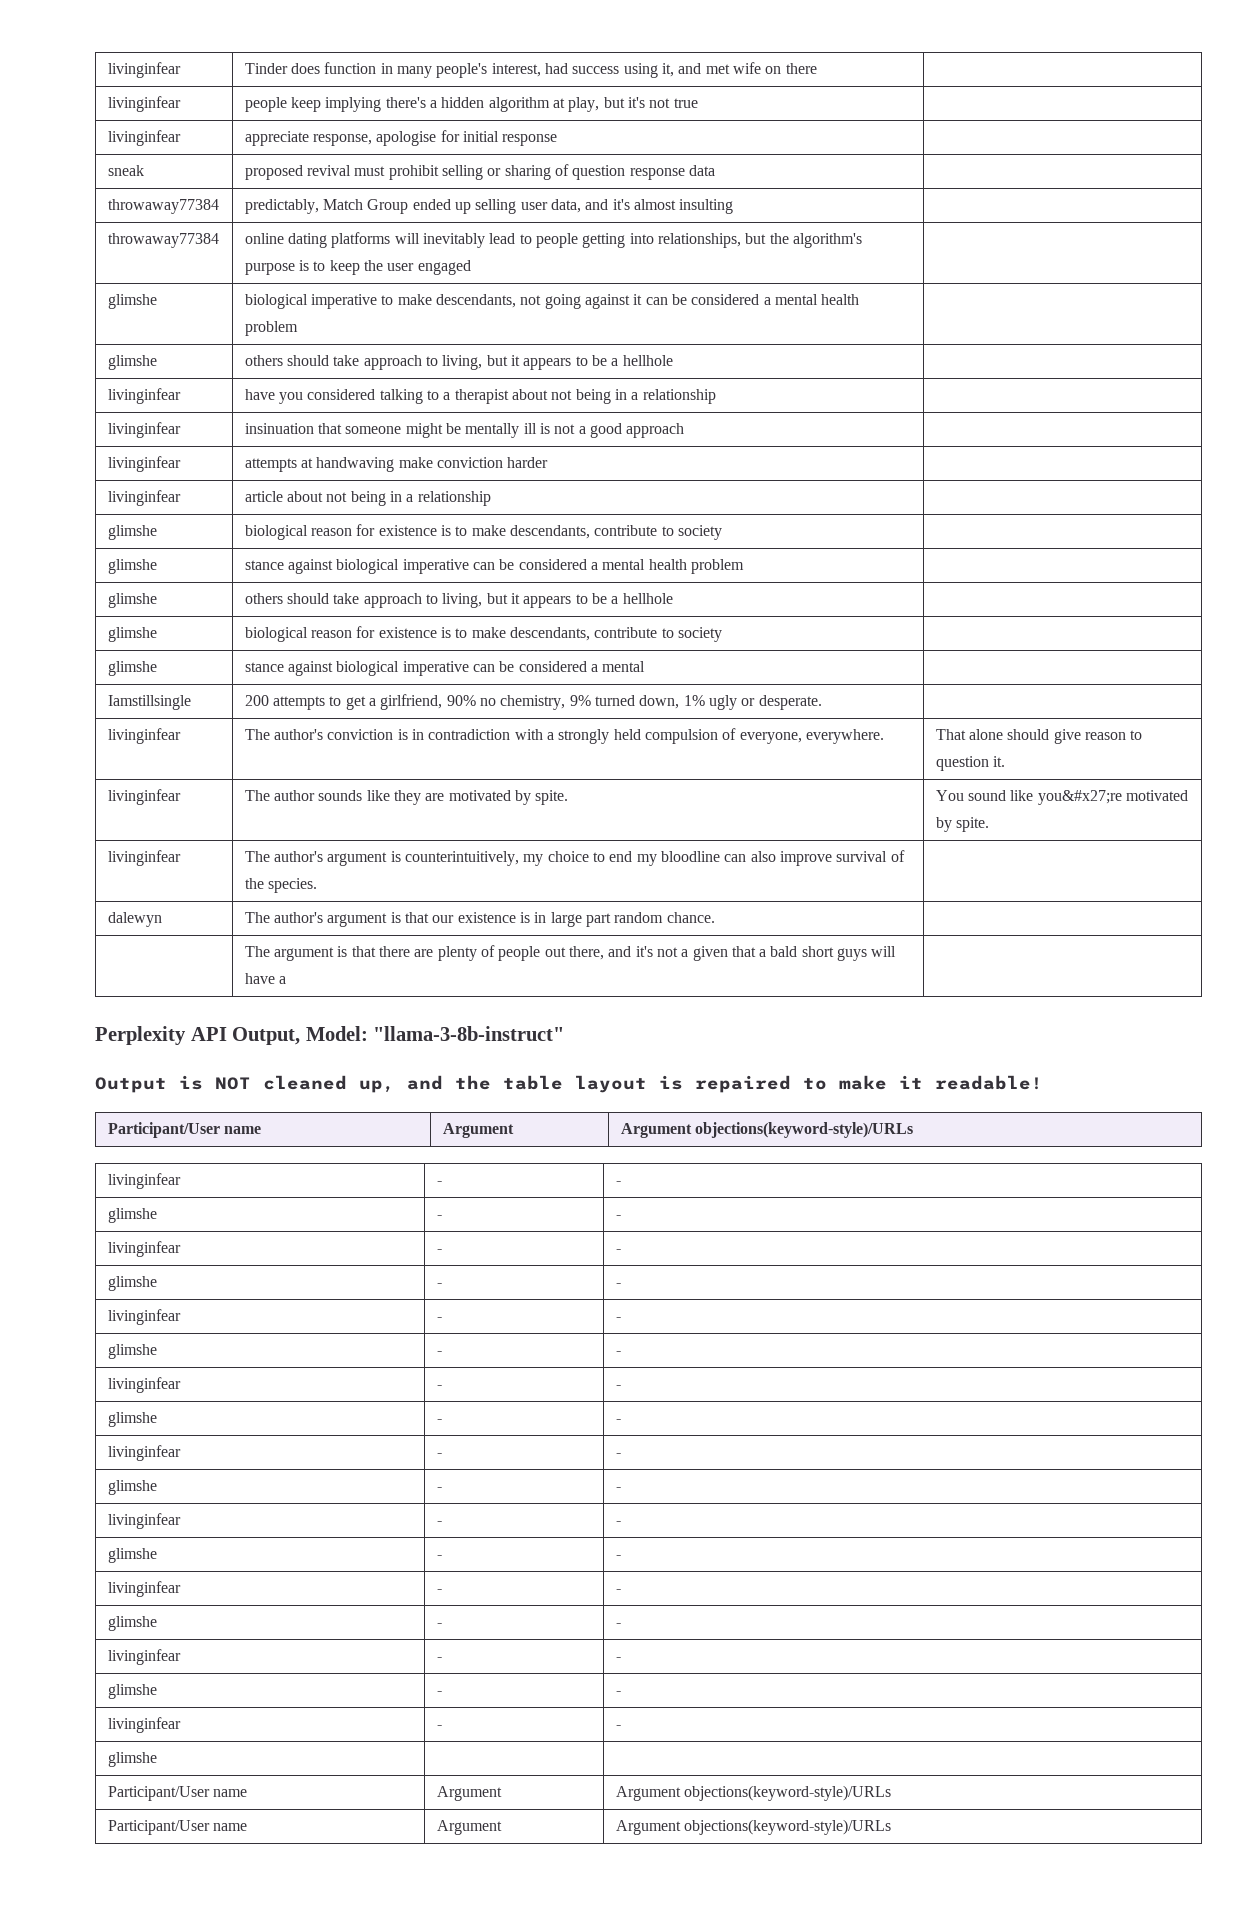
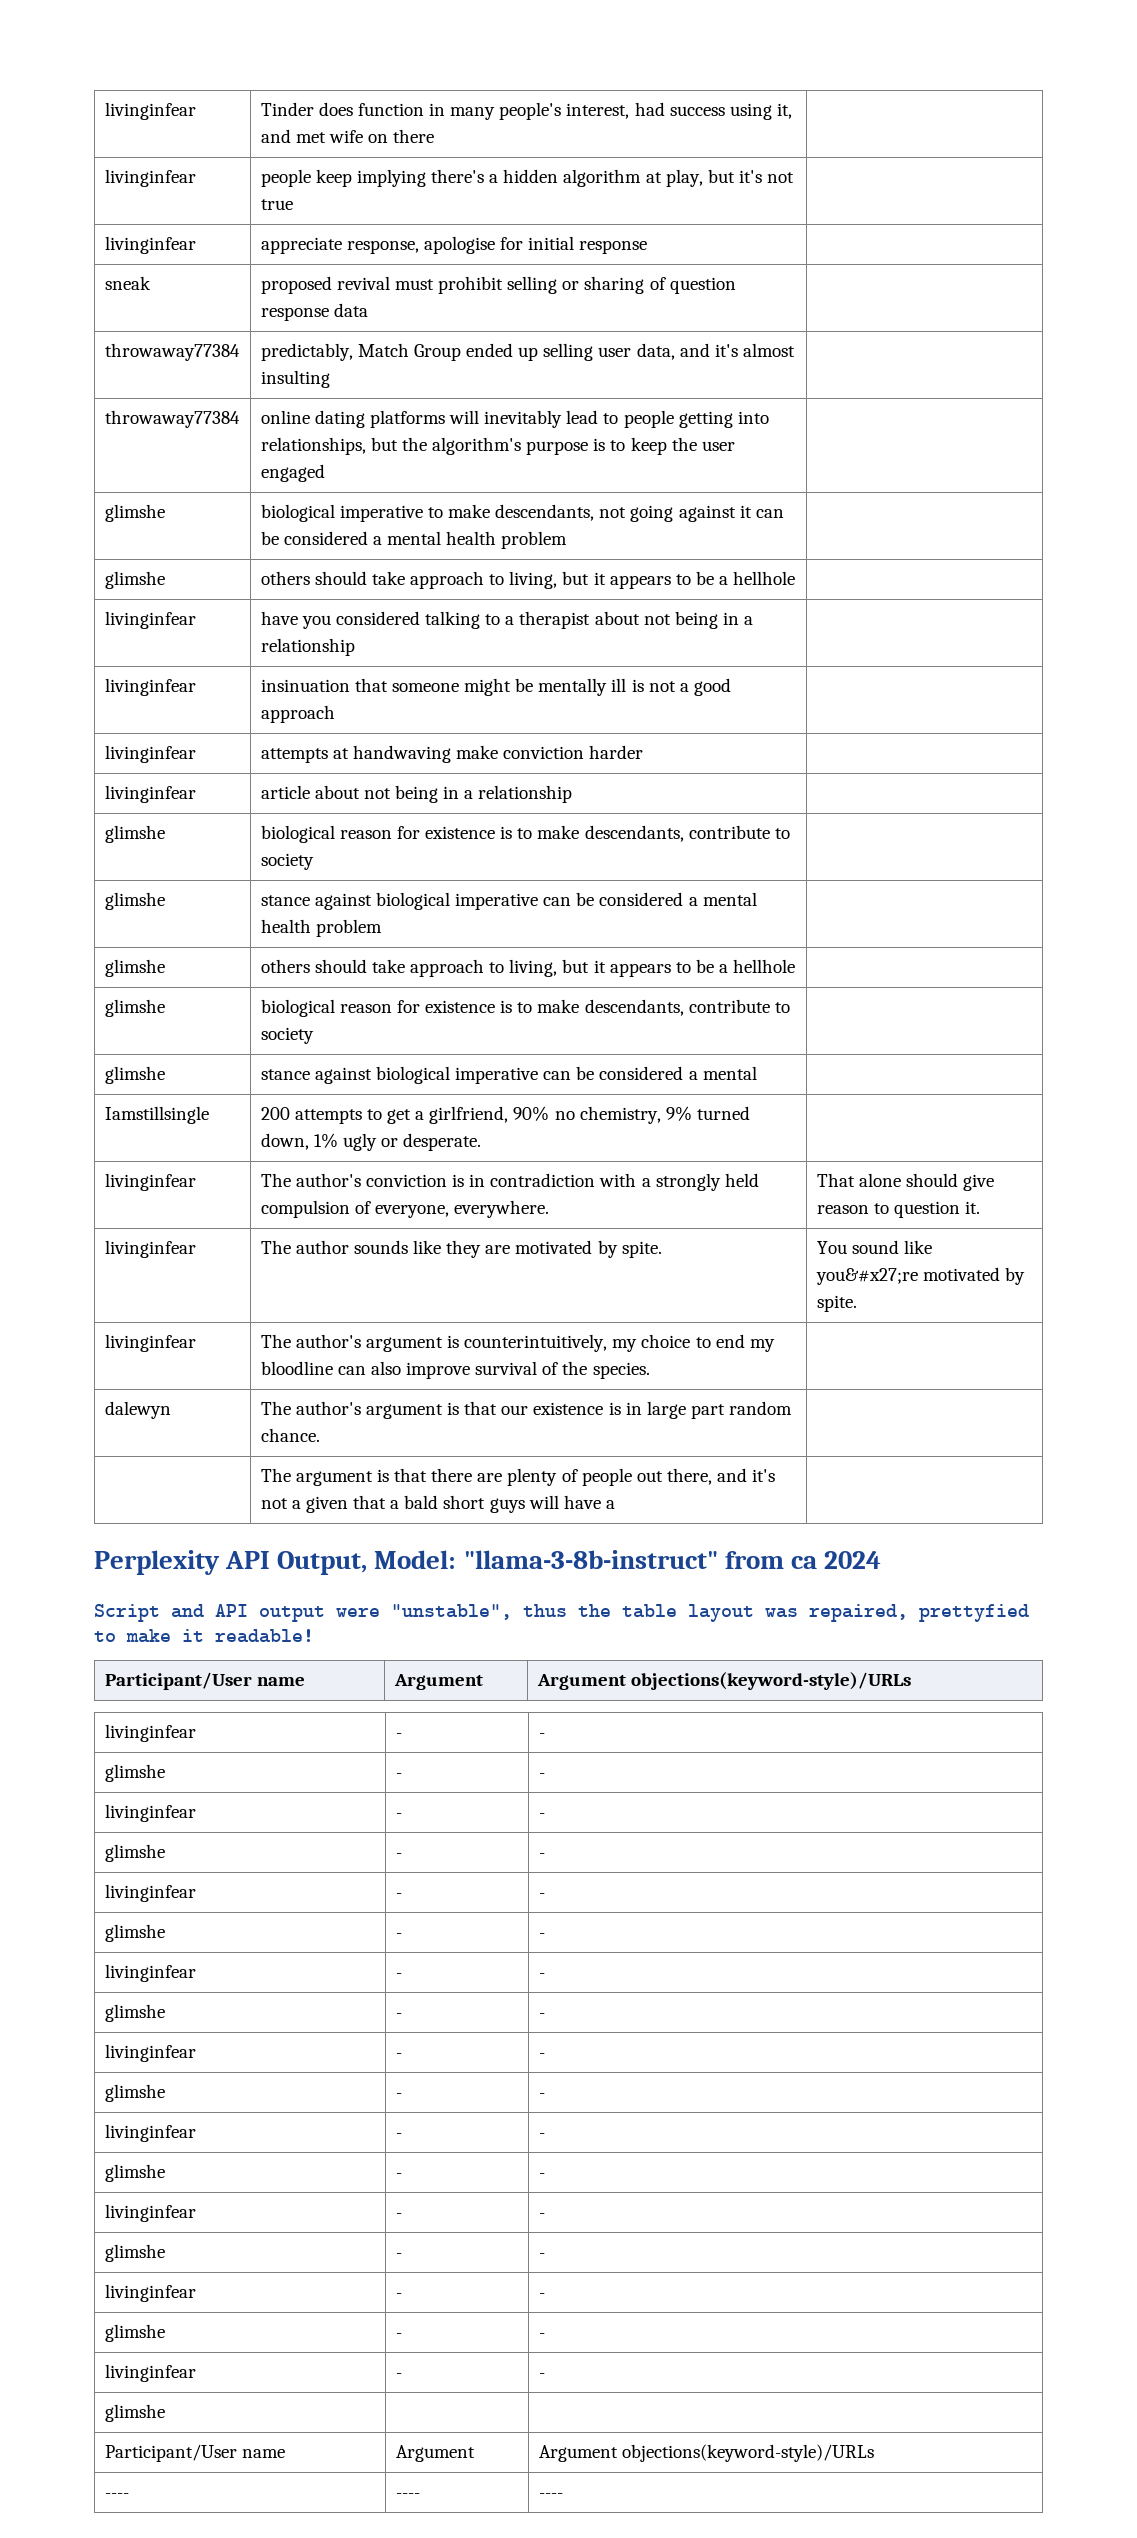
- Perplexity API Output, Model: "llama-3-8b-instruct"
- Output is NOT cleaned up, and the table layout is repaired to make it readable!
+ Perplexity API Output, Model: "llama-3-8b-instruct" from ca 2024
+ Script and API output were "unstable", thus the table layout was repaired, prettyfied to make it readable!
  glimshe | |
  Participant/User name | Argument | Argument objections(keyword-style)/URLs
- Participant/User name | Argument | Argument objections(keyword-style)/URLs
+ ---- | ---- | ----

